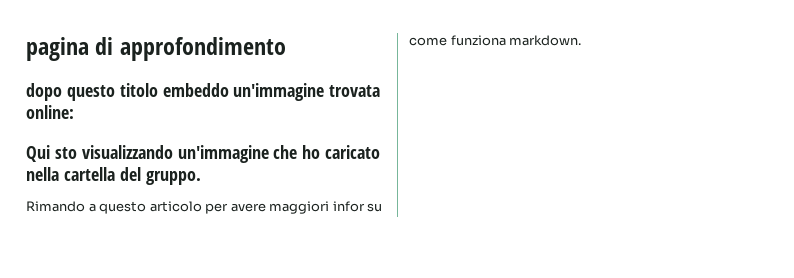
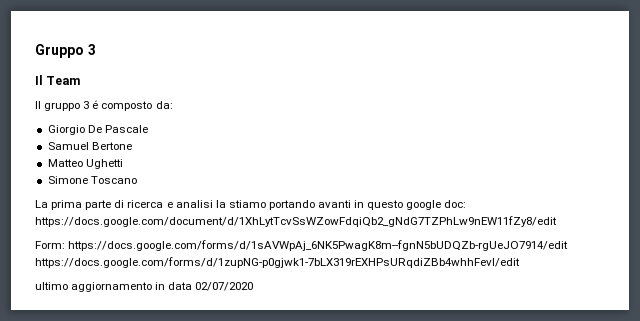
- pagina di approfondimento
- dopo questo titolo embeddo un'immagine trovata online:
- Qui sto visualizzando un'immagine che ho caricato nella cartella del gruppo.
- Rimando a questo articolo per avere maggiori infor su come funziona markdown.
+ Gruppo 3
+ Il Team
+ Il gruppo 3 é composto da:
+ Giorgio De Pascale
+ Samuel Bertone
+ Matteo Ughetti
+ Simone Toscano
+ La prima parte di ricerca e analisi la stiamo portando avanti in questo google doc: https://docs.google.com/document/d/1XhLytTcvSsWZowFdqiQb2_gNdG7TZPhLw9nEW11fZy8/edit
+ Form: https://docs.google.com/forms/d/1sAVWpAj_6NK5PwagK8m--fgnN5bUDQZb-rgUeJO7914/edit https://docs.google.com/forms/d/1zupNG-p0gjwk1-7bLX319rEXHPsURqdiZBb4whhFevI/edit
+ ultimo aggiornamento in data 02/07/2020

